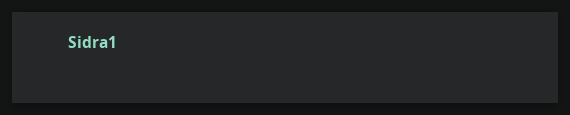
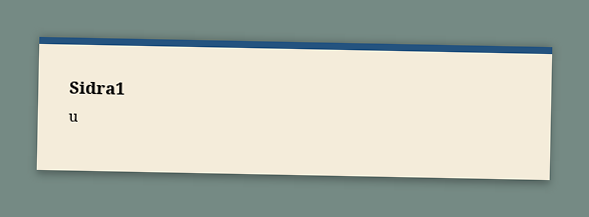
+ u

